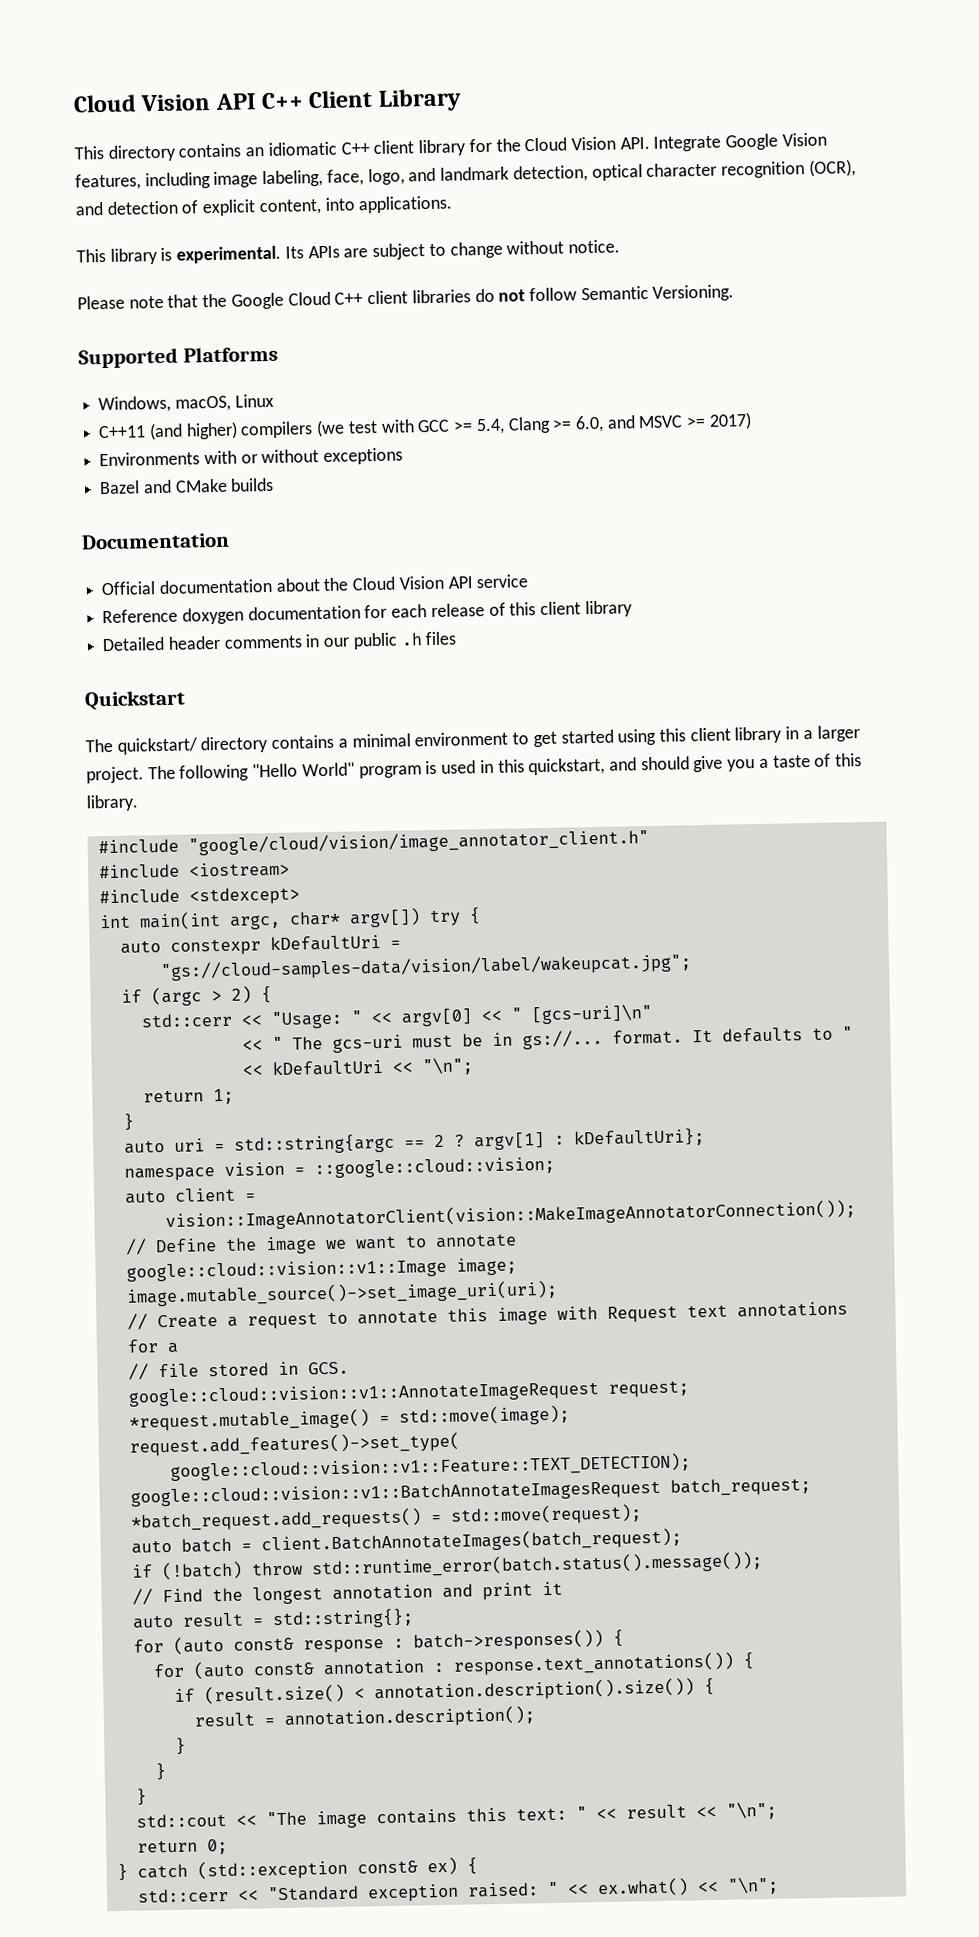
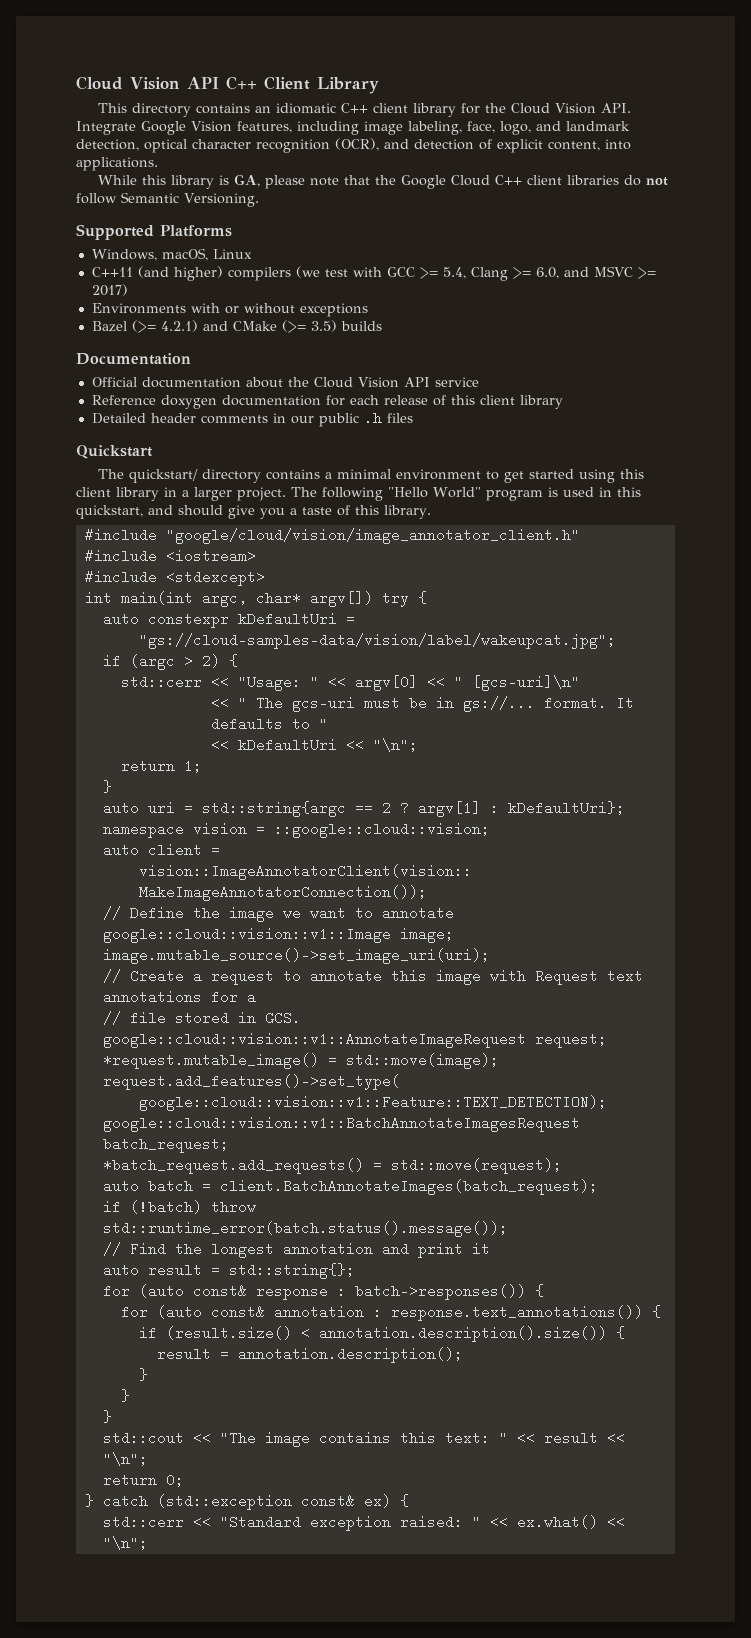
- This library is experimental. Its APIs are subject to change without notice.
- Please note that the Google Cloud C++ client libraries do not follow Semantic Versioning.
+ While this library is GA, please note that the Google Cloud C++ client libraries do not follow Semantic Versioning.
- Bazel and CMake builds
+ Bazel (>= 4.2.1) and CMake (>= 3.5) builds

